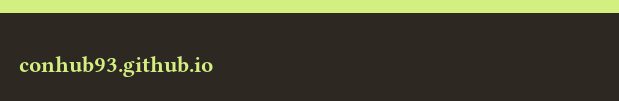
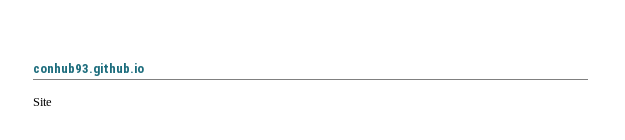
+ Site

